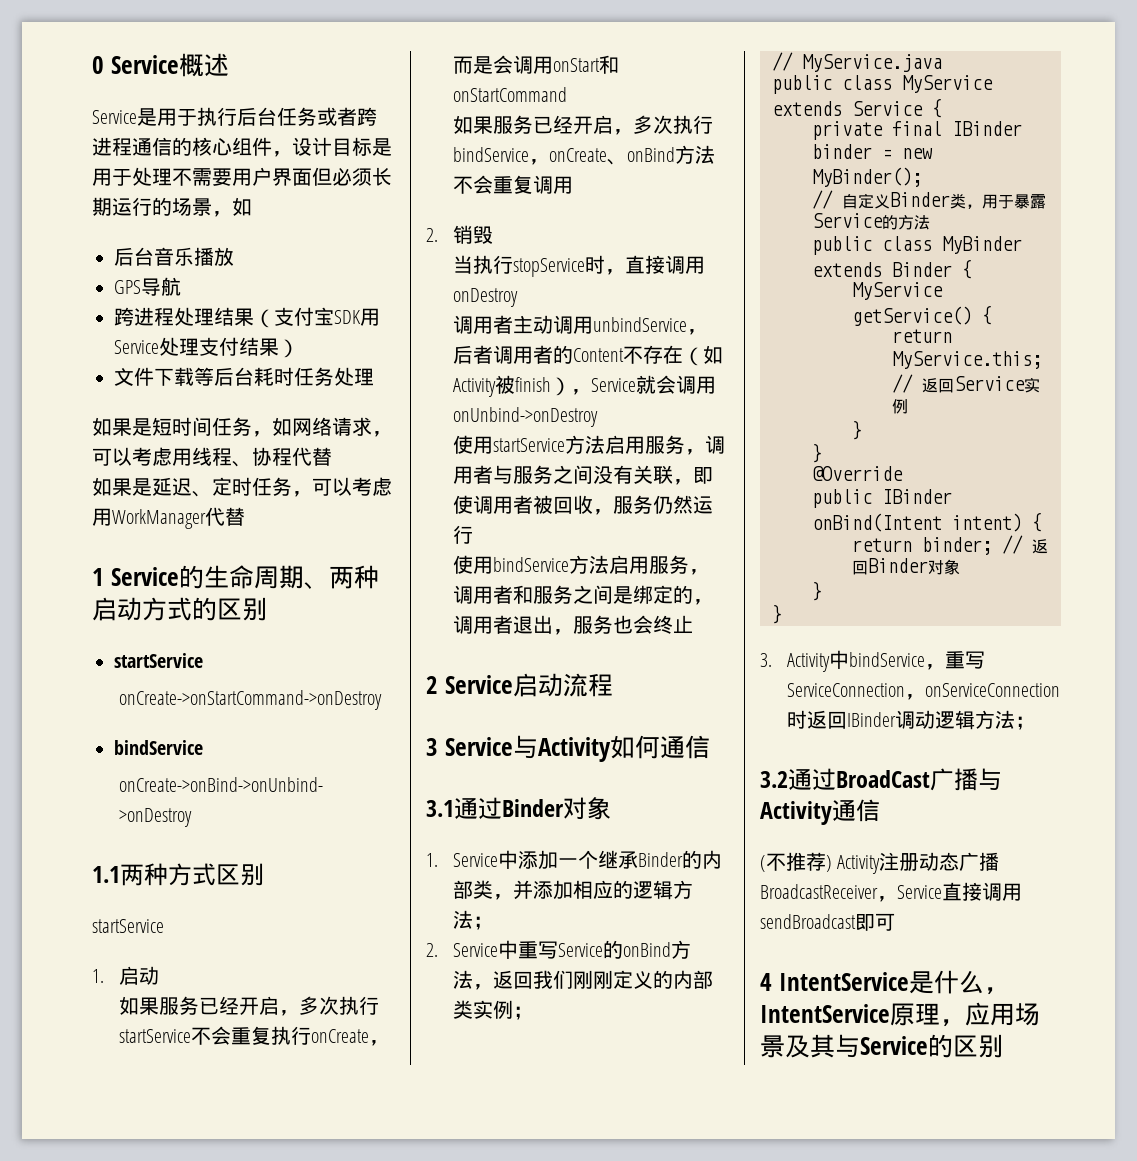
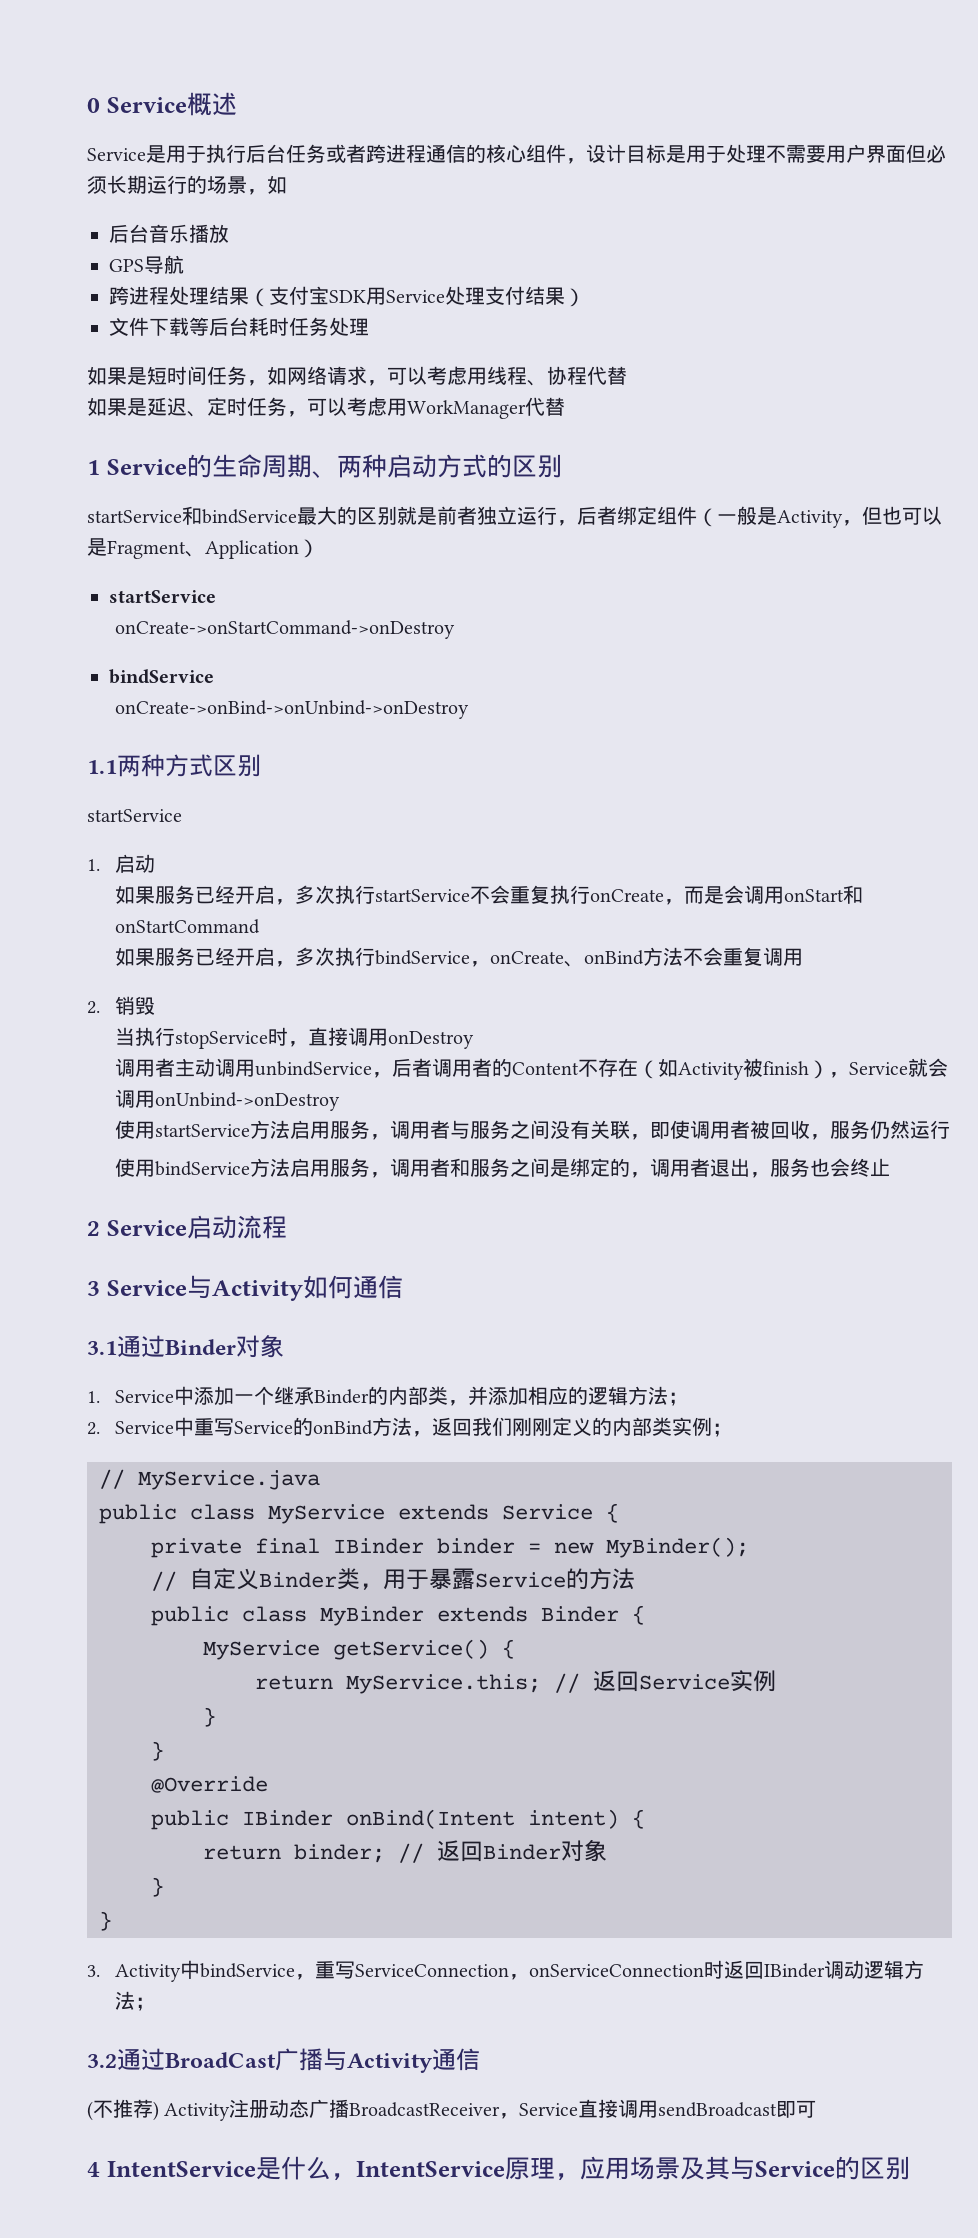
+ startService和bindService最大的区别就是前者独立运行，后者绑定组件（一般是Activity，但也可以是Fragment、Application）

